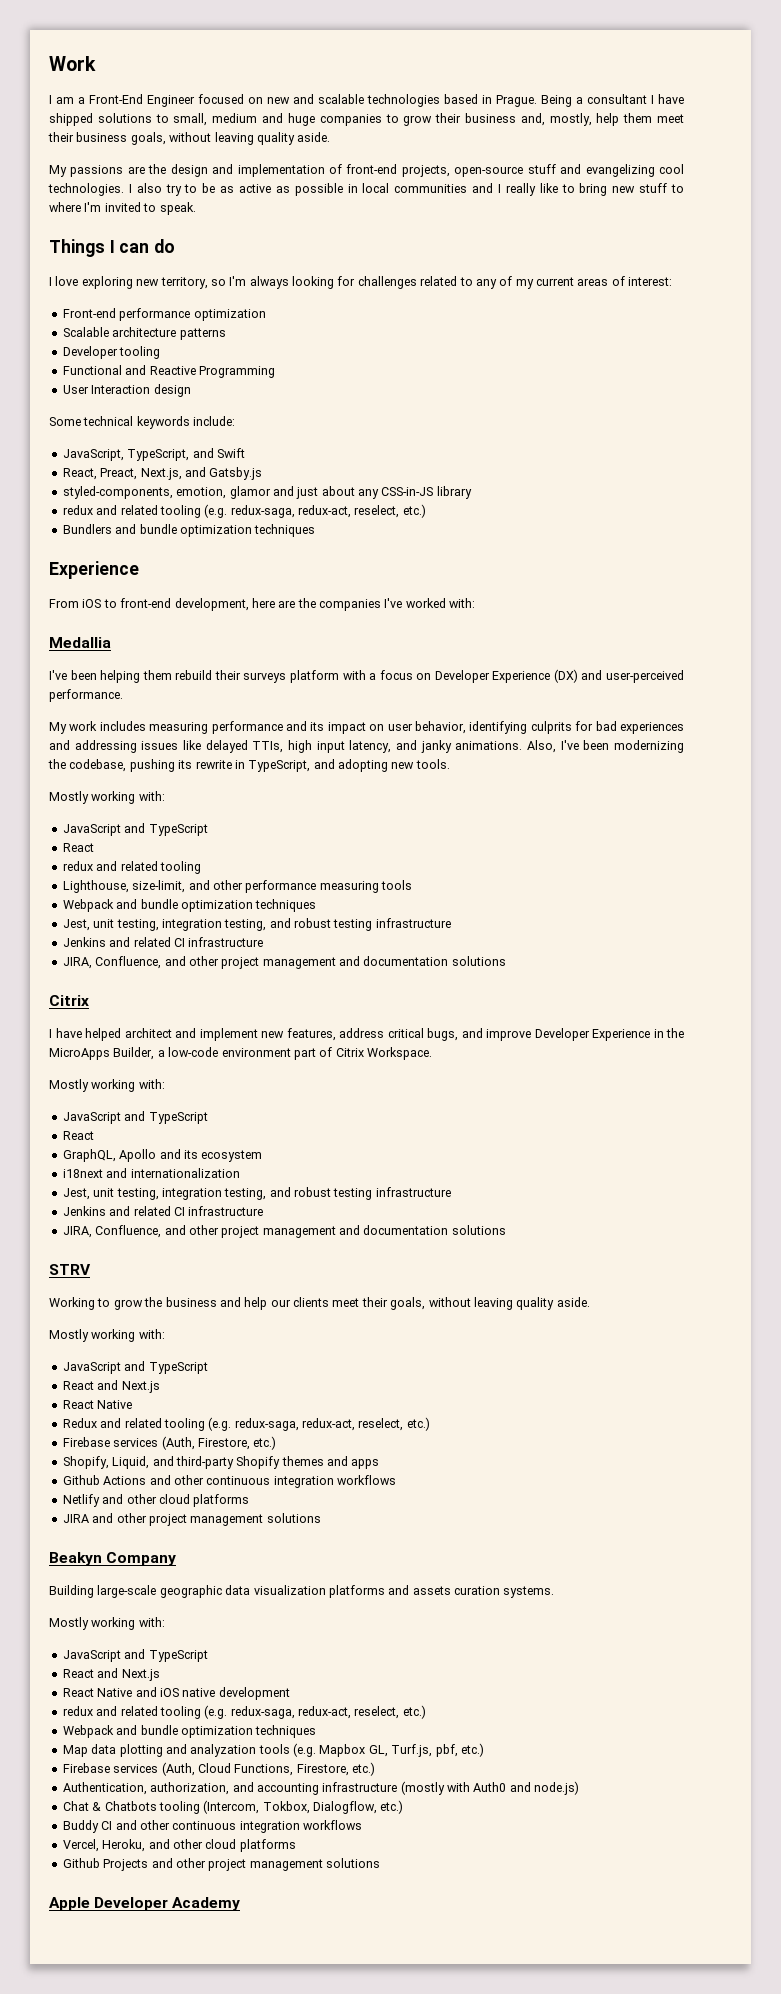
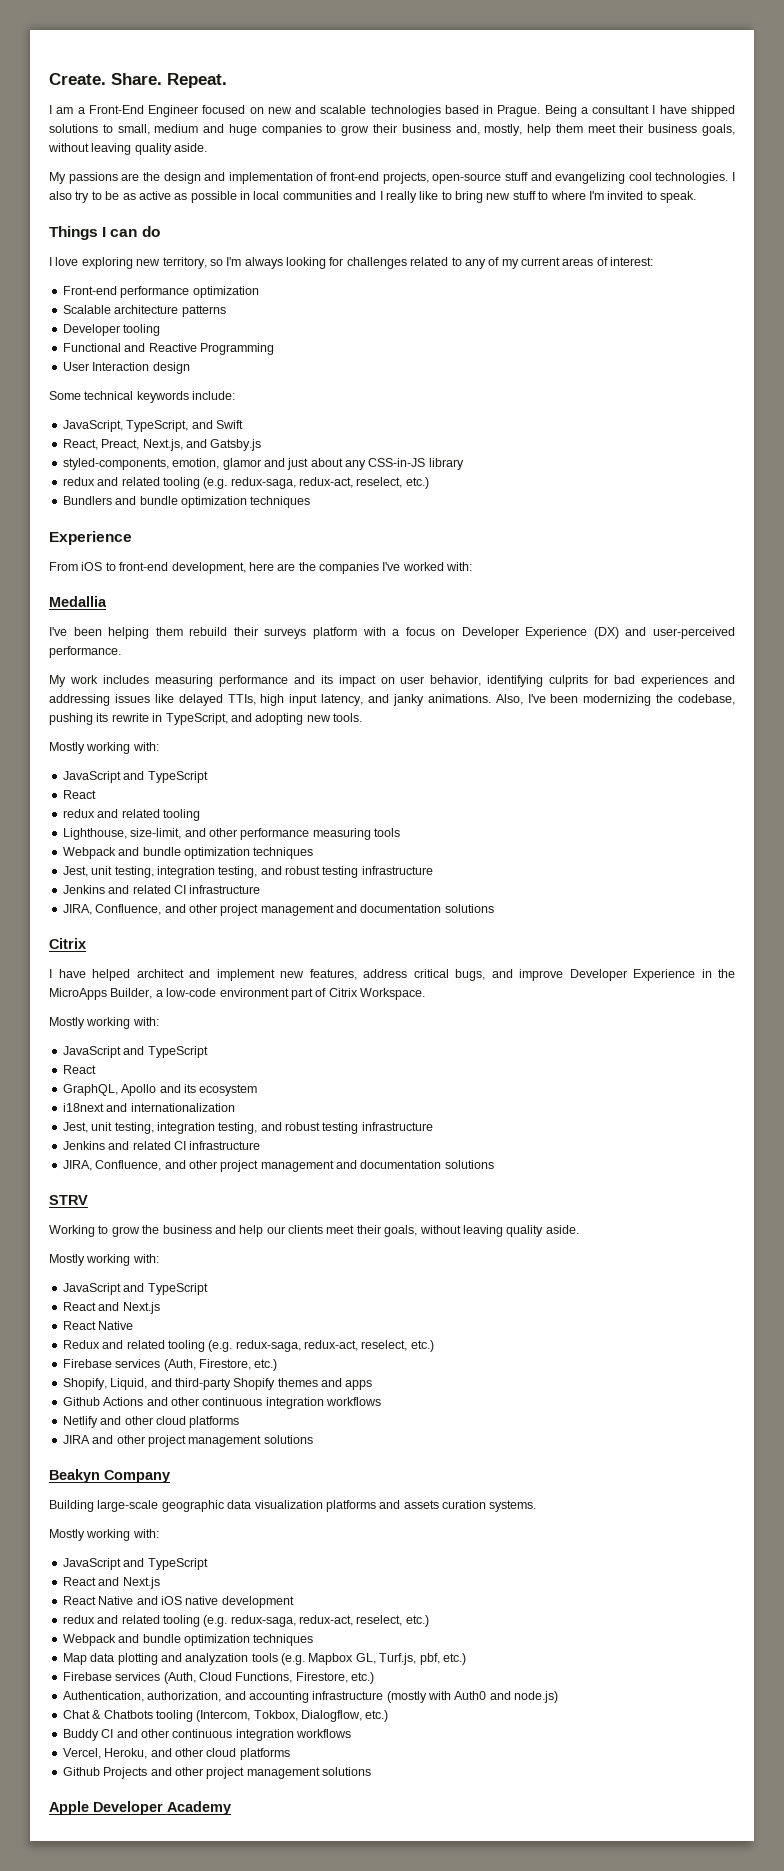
- Work
+ Create. Share. Repeat.

